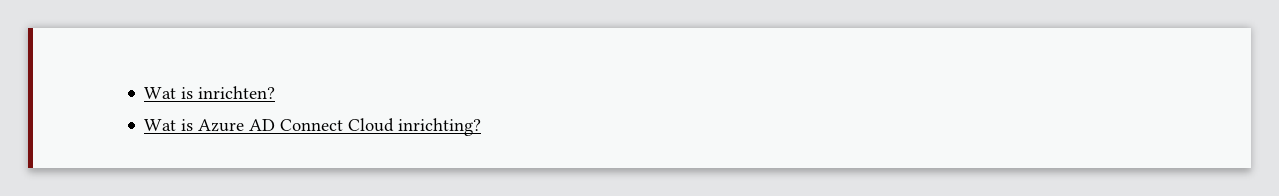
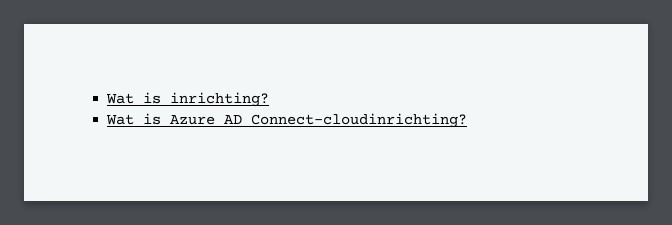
- Wat is inrichten?
+ Wat is inrichting?
- Wat is Azure AD Connect Cloud inrichting?
+ Wat is Azure AD Connect-cloudinrichting?

